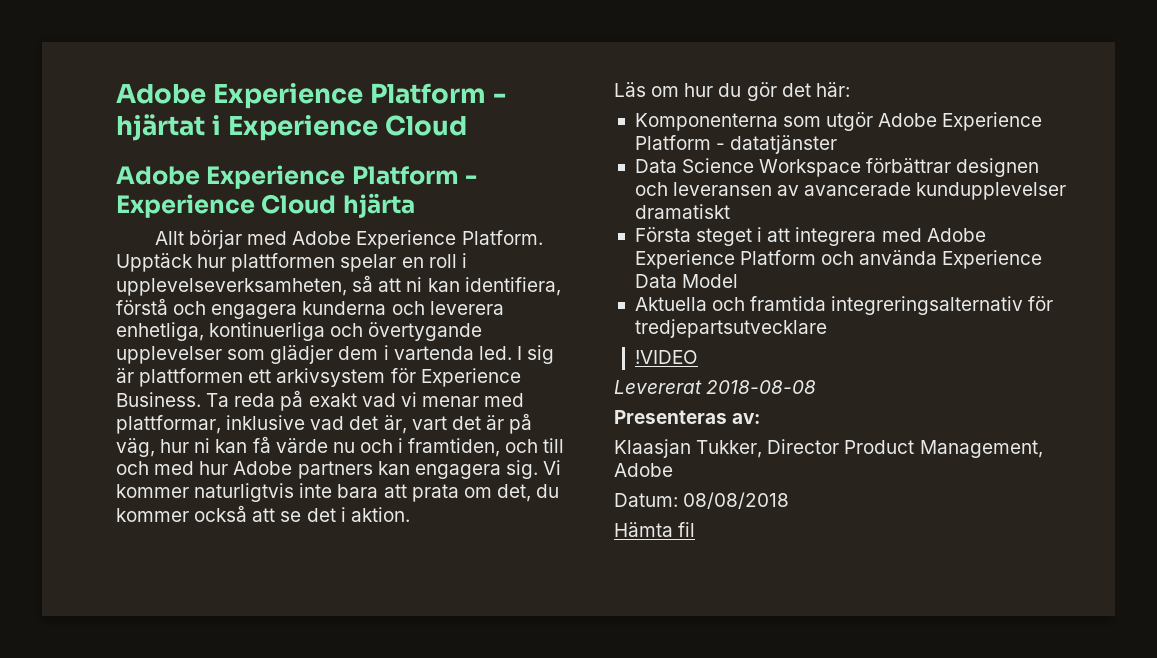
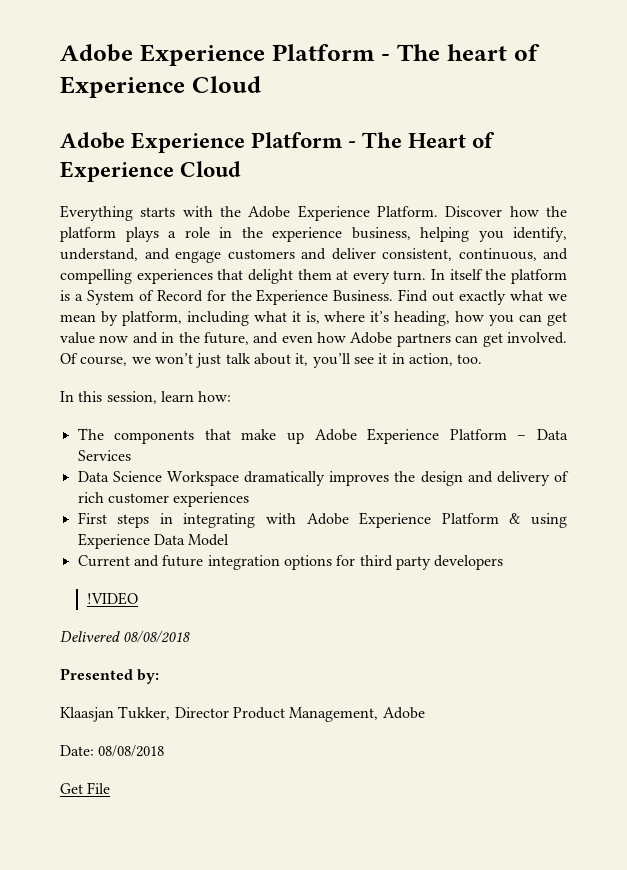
- Adobe Experience Platform - hjärtat i Experience Cloud
+ Adobe Experience Platform - The heart of Experience Cloud
- Adobe Experience Platform - Experience Cloud hjärta
- Allt börjar med Adobe Experience Platform. Upptäck hur plattformen spelar en roll i upplevelseverksamheten, så att ni kan identifiera, förstå och engagera kunderna och leverera enhetliga, kontinuerliga och övertygande upplevelser som glädjer dem i vartenda led. I sig är plattformen ett arkivsystem för Experience Business. Ta reda på exakt vad vi menar med plattformar, inklusive vad det är, vart det är på väg, hur ni kan få värde nu och i framtiden, och till och med hur Adobe partners kan engagera sig. Vi kommer naturligtvis inte bara att prata om det, du kommer också att se det i aktion.
- Läs om hur du gör det här:
- Komponenterna som utgör Adobe Experience Platform - datatjänster
+ Adobe Experience Platform - The Heart of Experience Cloud
+ Everything starts with the Adobe Experience Platform. Discover how the platform plays a role in the experience business, helping you identify, understand, and engage customers and deliver consistent, continuous, and compelling experiences that delight them at every turn. In itself the platform is a System of Record for the Experience Business. Find out exactly what we mean by platform, including what it is, where it’s heading, how you can get value now and in the future, and even how Adobe partners can get involved. Of course, we won’t just talk about it, you’ll see it in action, too.
+ In this session, learn how:
+ The components that make up Adobe Experience Platform – Data Services
- Data Science Workspace förbättrar designen och leveransen av avancerade kundupplevelser dramatiskt
- Första steget i att integrera med Adobe Experience Platform och använda Experience Data Model
+ Data Science Workspace dramatically improves the design and delivery of rich customer experiences
+ First steps in integrating with Adobe Experience Platform & using Experience Data Model
- Aktuella och framtida integreringsalternativ för tredjepartsutvecklare
+ Current and future integration options for third party developers
  !VIDEO
- Levererat 2018-08-08
- Presenteras av:
+ Delivered 08/08/2018
+ Presented by:
- Datum: 08/08/2018
- Hämta fil
+ Date: 08/08/2018
+ Get File

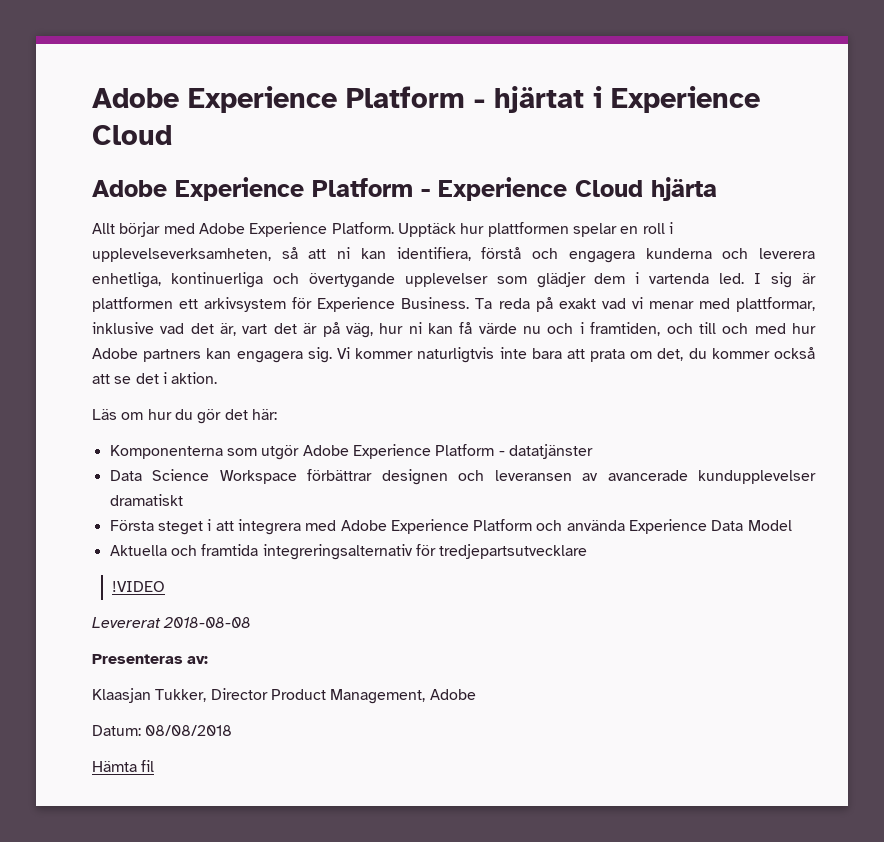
- Adobe Experience Platform - The heart of Experience Cloud
+ Adobe Experience Platform - hjärtat i Experience Cloud
- Adobe Experience Platform - The Heart of Experience Cloud
- Everything starts with the Adobe Experience Platform. Discover how the platform plays a role in the experience business, helping you identify, understand, and engage customers and deliver consistent, continuous, and compelling experiences that delight them at every turn. In itself the platform is a System of Record for the Experience Business. Find out exactly what we mean by platform, including what it is, where it’s heading, how you can get value now and in the future, and even how Adobe partners can get involved. Of course, we won’t just talk about it, you’ll see it in action, too.
- In this session, learn how:
- The components that make up Adobe Experience Platform – Data Services
+ Adobe Experience Platform - Experience Cloud hjärta
+ Allt börjar med Adobe Experience Platform. Upptäck hur plattformen spelar en roll i upplevelseverksamheten, så att ni kan identifiera, förstå och engagera kunderna och leverera enhetliga, kontinuerliga och övertygande upplevelser som glädjer dem i vartenda led. I sig är plattformen ett arkivsystem för Experience Business. Ta reda på exakt vad vi menar med plattformar, inklusive vad det är, vart det är på väg, hur ni kan få värde nu och i framtiden, och till och med hur Adobe partners kan engagera sig. Vi kommer naturligtvis inte bara att prata om det, du kommer också att se det i aktion.
+ Läs om hur du gör det här:
+ Komponenterna som utgör Adobe Experience Platform - datatjänster
- Data Science Workspace dramatically improves the design and delivery of rich customer experiences
- First steps in integrating with Adobe Experience Platform & using Experience Data Model
+ Data Science Workspace förbättrar designen och leveransen av avancerade kundupplevelser dramatiskt
+ Första steget i att integrera med Adobe Experience Platform och använda Experience Data Model
- Current and future integration options for third party developers
+ Aktuella och framtida integreringsalternativ för tredjepartsutvecklare
  !VIDEO
- Delivered 08/08/2018
- Presented by:
+ Levererat 2018-08-08
+ Presenteras av:
- Date: 08/08/2018
- Get File
+ Datum: 08/08/2018
+ Hämta fil

